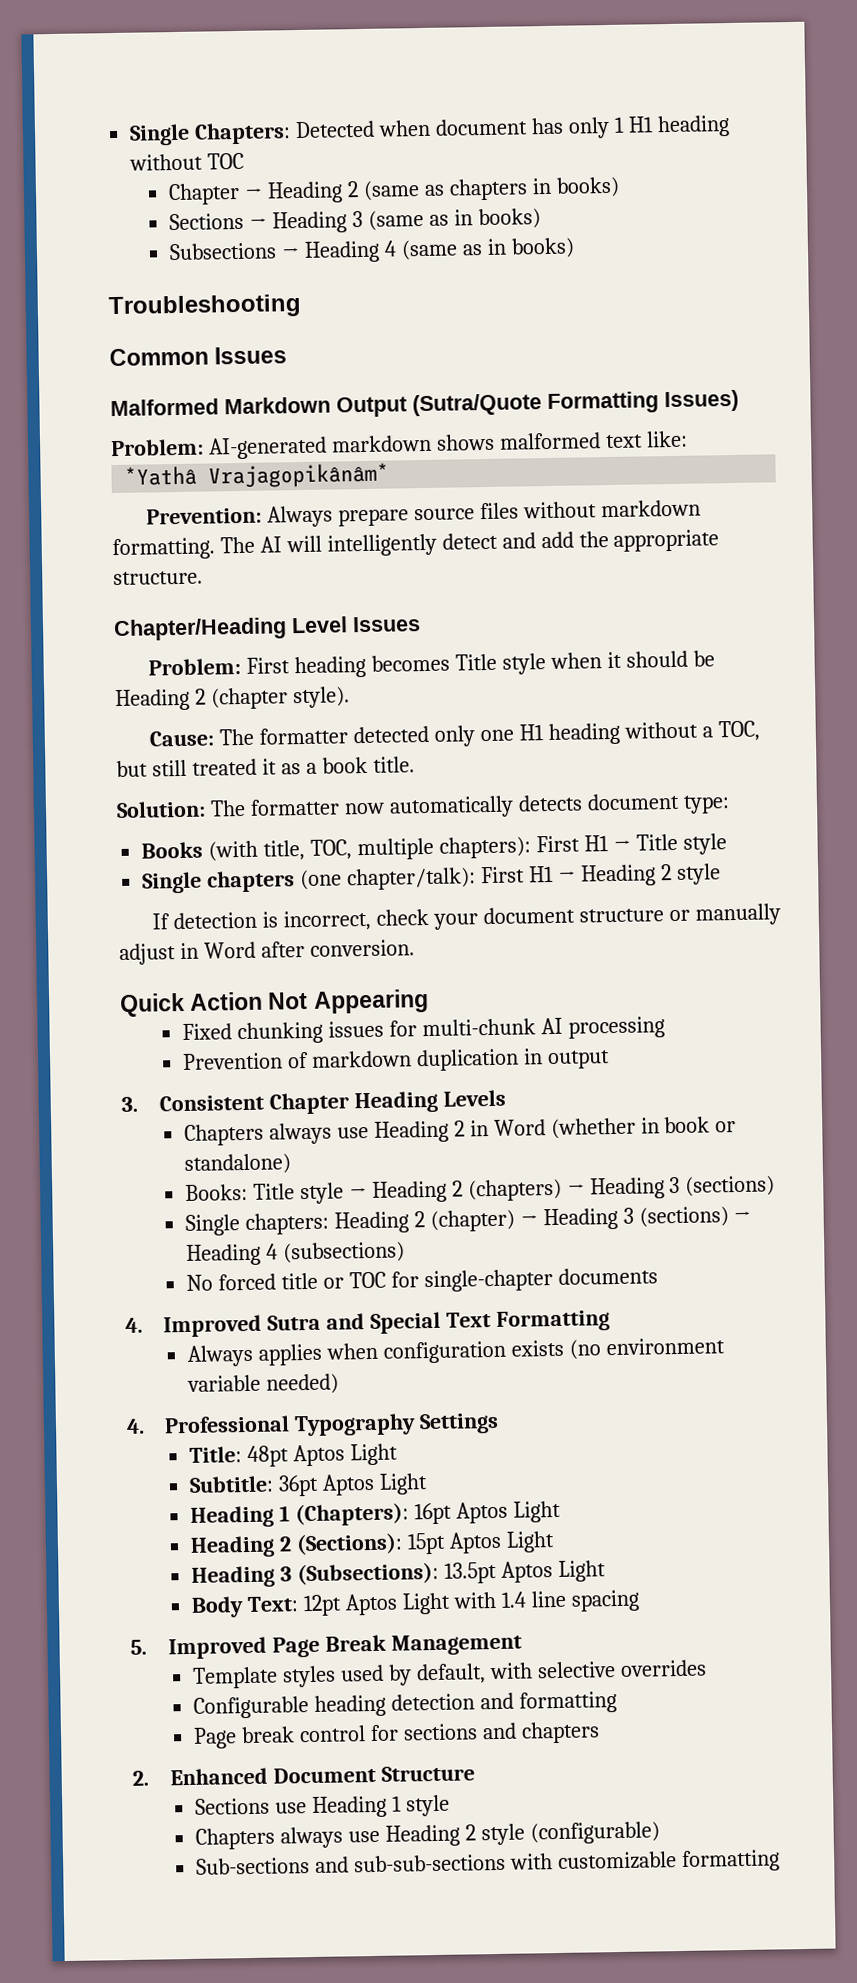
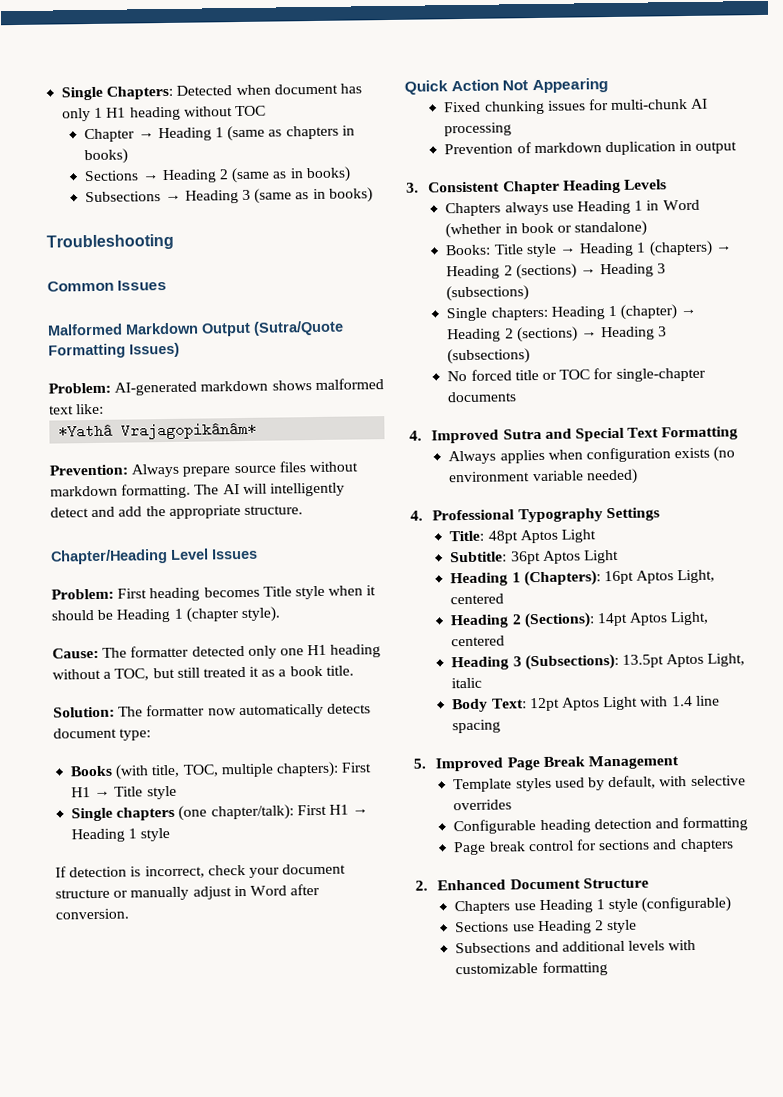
- Chapter → Heading 2 (same as chapters in books)
+ Chapter → Heading 1 (same as chapters in books)
- Sections → Heading 3 (same as in books)
+ Sections → Heading 2 (same as in books)
- Subsections → Heading 4 (same as in books)
+ Subsections → Heading 3 (same as in books)
- Problem: First heading becomes Title style when it should be Heading 2 (chapter style).
+ Problem: First heading becomes Title style when it should be Heading 1 (chapter style).
- Single chapters (one chapter/talk): First H1 → Heading 2 style
+ Single chapters (one chapter/talk): First H1 → Heading 1 style
- Chapters always use Heading 2 in Word (whether in book or standalone)
+ Chapters always use Heading 1 in Word (whether in book or standalone)
- Books: Title style → Heading 2 (chapters) → Heading 3 (sections)
+ Books: Title style → Heading 1 (chapters) → Heading 2 (sections) → Heading 3 (subsections)
- Single chapters: Heading 2 (chapter) → Heading 3 (sections) → Heading 4 (subsections)
+ Single chapters: Heading 1 (chapter) → Heading 2 (sections) → Heading 3 (subsections)
- Heading 1 (Chapters): 16pt Aptos Light
+ Heading 1 (Chapters): 16pt Aptos Light, centered
- Heading 2 (Sections): 15pt Aptos Light
+ Heading 2 (Sections): 14pt Aptos Light, centered
- Heading 3 (Subsections): 13.5pt Aptos Light
+ Heading 3 (Subsections): 13.5pt Aptos Light, italic
- Sections use Heading 1 style
- Chapters always use Heading 2 style (configurable)
- Sub-sections and sub-sub-sections with customizable formatting
+ Chapters use Heading 1 style (configurable)
+ Sections use Heading 2 style
+ Subsections and additional levels with customizable formatting

